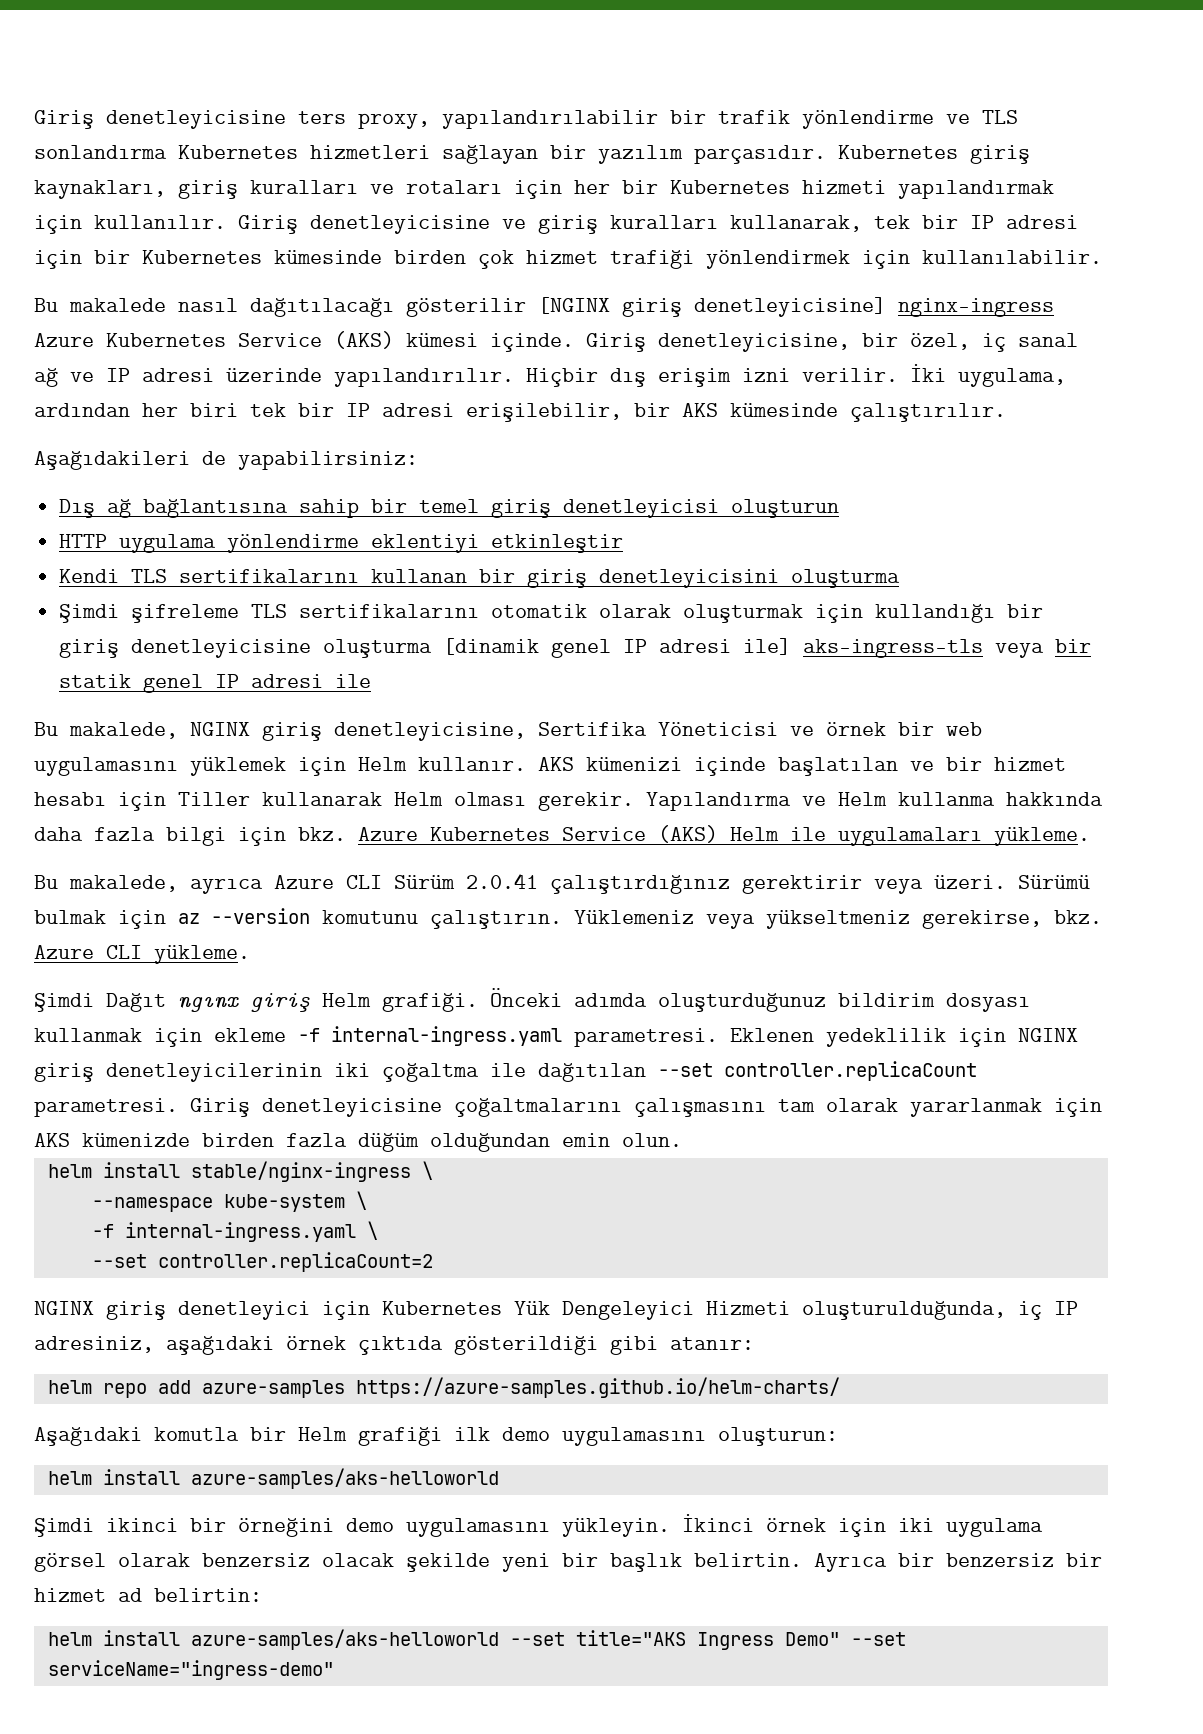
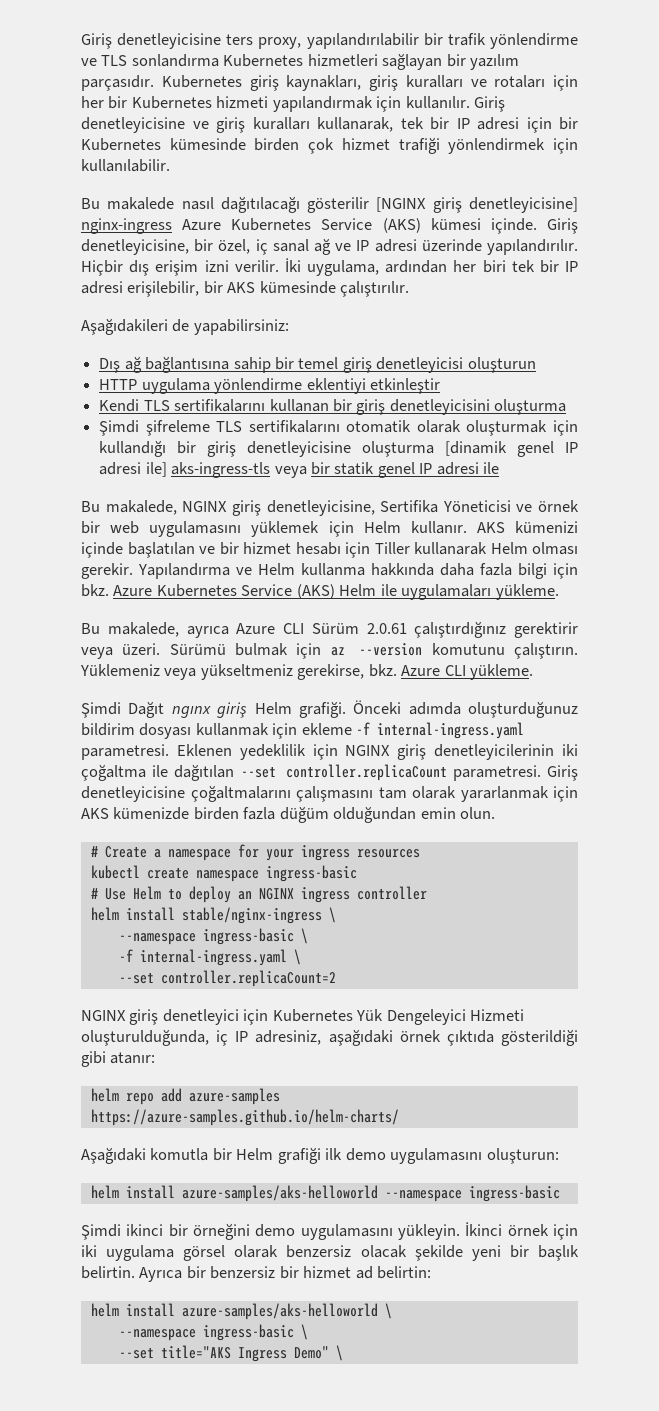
- Bu makalede, ayrıca Azure CLI Sürüm 2.0.41 çalıştırdığınız gerektirir veya üzeri.
+ Bu makalede, ayrıca Azure CLI Sürüm 2.0.61 çalıştırdığınız gerektirir veya üzeri.
+ # Create a namespace for your ingress resources
+ kubectl create namespace ingress-basic
+ # Use Helm to deploy an NGINX ingress controller
  helm install stable/nginx-ingress \
- --namespace kube-system \
+ --namespace ingress-basic \
  Aşağıdaki komutla bir Helm grafiği ilk demo uygulamasını oluşturun:
- helm install azure-samples/aks-helloworld
+ helm install azure-samples/aks-helloworld --namespace ingress-basic
- helm install azure-samples/aks-helloworld --set title="AKS Ingress Demo" --set serviceName="ingress-demo"
+ helm install azure-samples/aks-helloworld \
+ --namespace ingress-basic \
+ --set title="AKS Ingress Demo" \

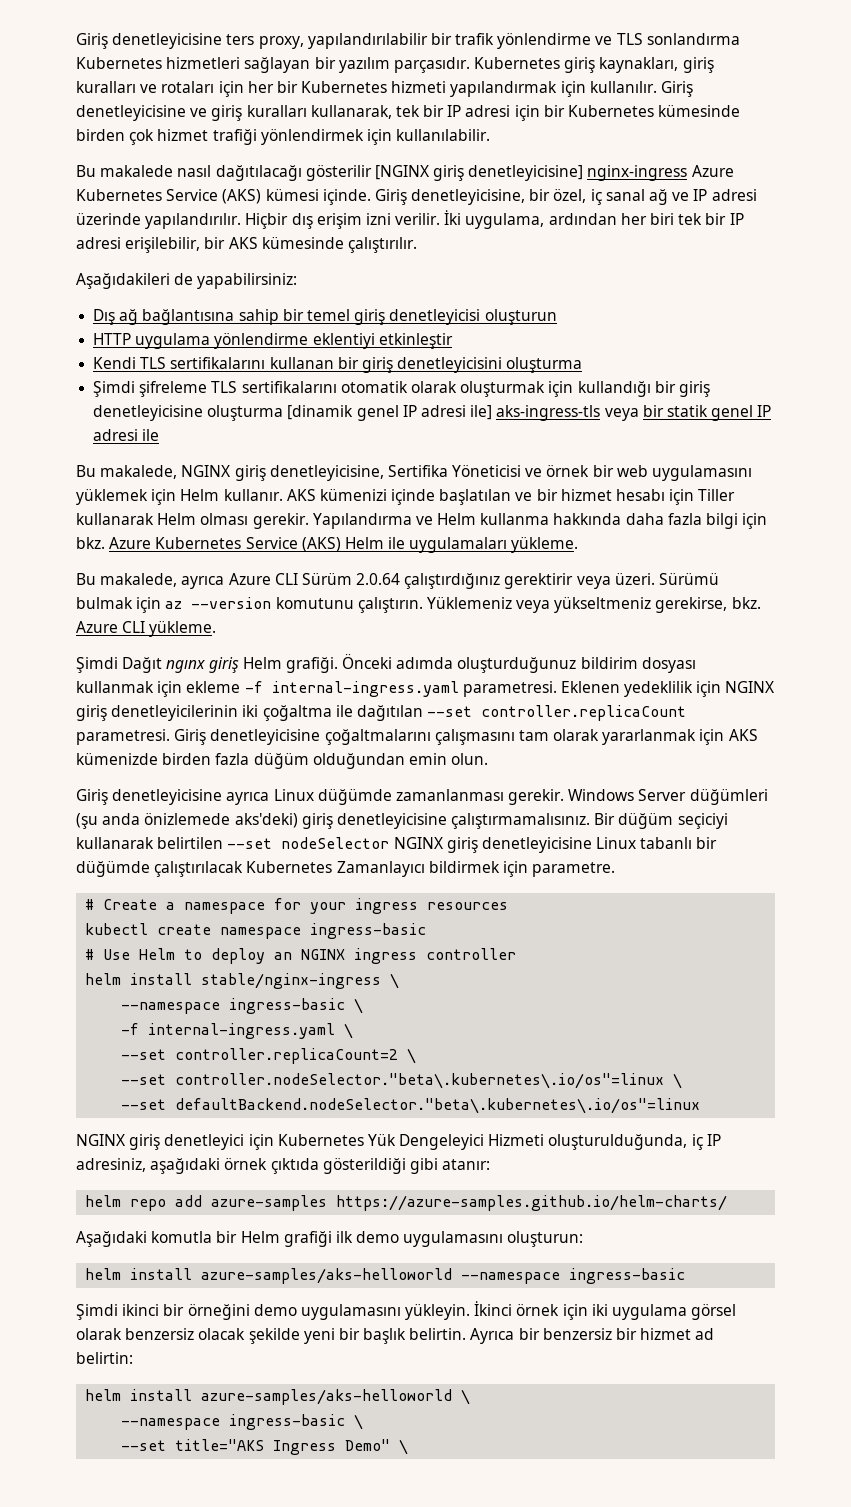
- Bu makalede, ayrıca Azure CLI Sürüm 2.0.61 çalıştırdığınız gerektirir veya üzeri.
+ Bu makalede, ayrıca Azure CLI Sürüm 2.0.64 çalıştırdığınız gerektirir veya üzeri.
+ Giriş denetleyicisine ayrıca Linux düğümde zamanlanması gerekir. Windows Server düğümleri (şu anda önizlemede aks'deki) giriş denetleyicisine çalıştırmamalısınız. Bir düğüm seçiciyi kullanarak belirtilen --set nodeSelector NGINX giriş denetleyicisine Linux tabanlı bir düğümde çalıştırılacak Kubernetes Zamanlayıcı bildirmek için parametre.
- --set controller.replicaCount=2
+ --set controller.replicaCount=2 \
+ --set controller.nodeSelector."beta\.kubernetes\.io/os"=linux \
+ --set defaultBackend.nodeSelector."beta\.kubernetes\.io/os"=linux

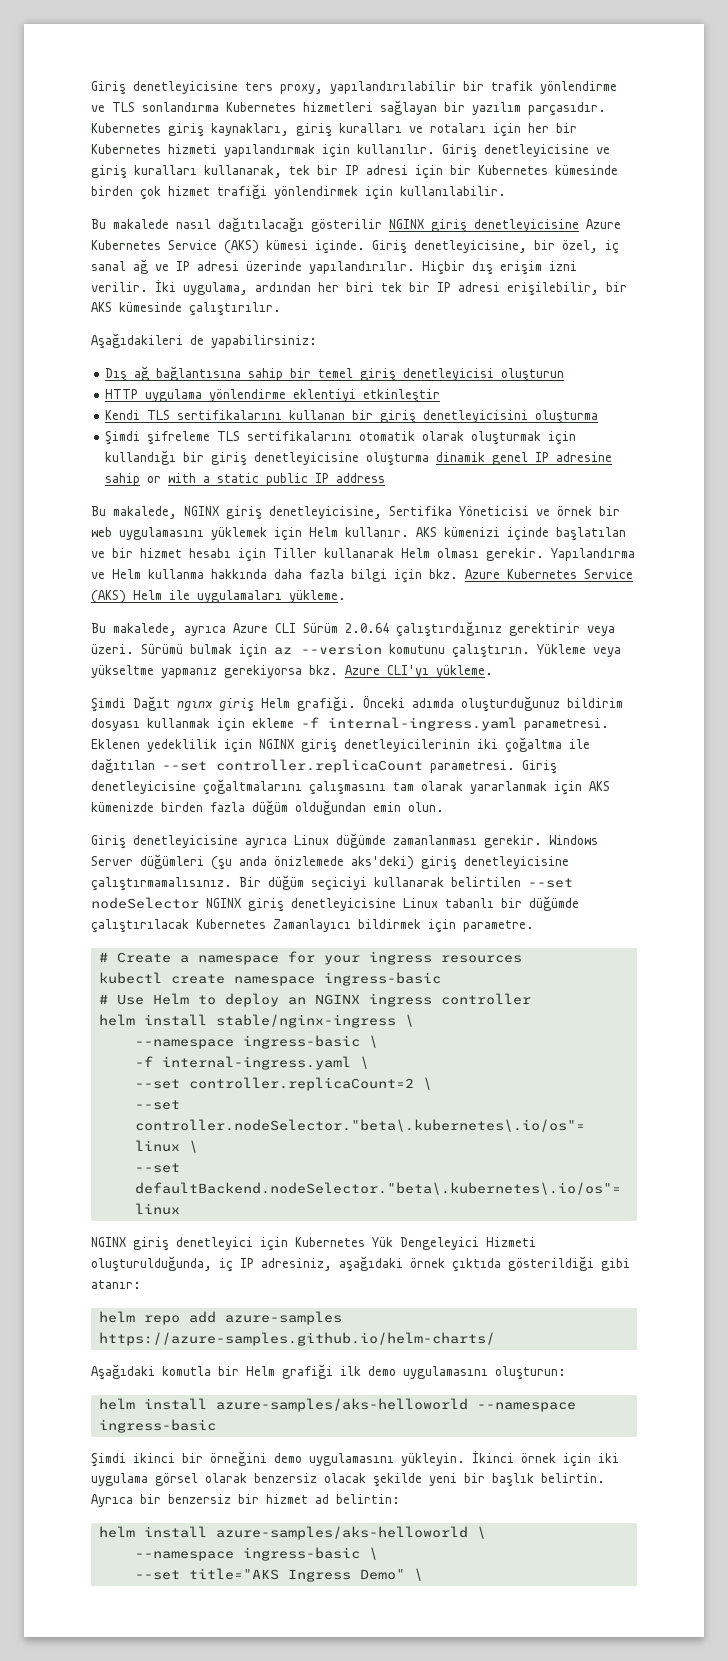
- Bu makalede nasıl dağıtılacağı gösterilir [NGINX giriş denetleyicisine] nginx-ingress Azure Kubernetes Service (AKS) kümesi içinde.
+ Bu makalede nasıl dağıtılacağı gösterilir NGINX giriş denetleyicisine Azure Kubernetes Service (AKS) kümesi içinde.
- Şimdi şifreleme TLS sertifikalarını otomatik olarak oluşturmak için kullandığı bir giriş denetleyicisine oluşturma [dinamik genel IP adresi ile] aks-ingress-tls veya bir statik genel IP adresi ile
+ Şimdi şifreleme TLS sertifikalarını otomatik olarak oluşturmak için kullandığı bir giriş denetleyicisine oluşturma dinamik genel IP adresine sahip or with a static public IP address
- Yüklemeniz veya yükseltmeniz gerekirse, bkz. Azure CLI yükleme.
+ Yükleme veya yükseltme yapmanız gerekiyorsa bkz. Azure CLI'yı yükleme.

